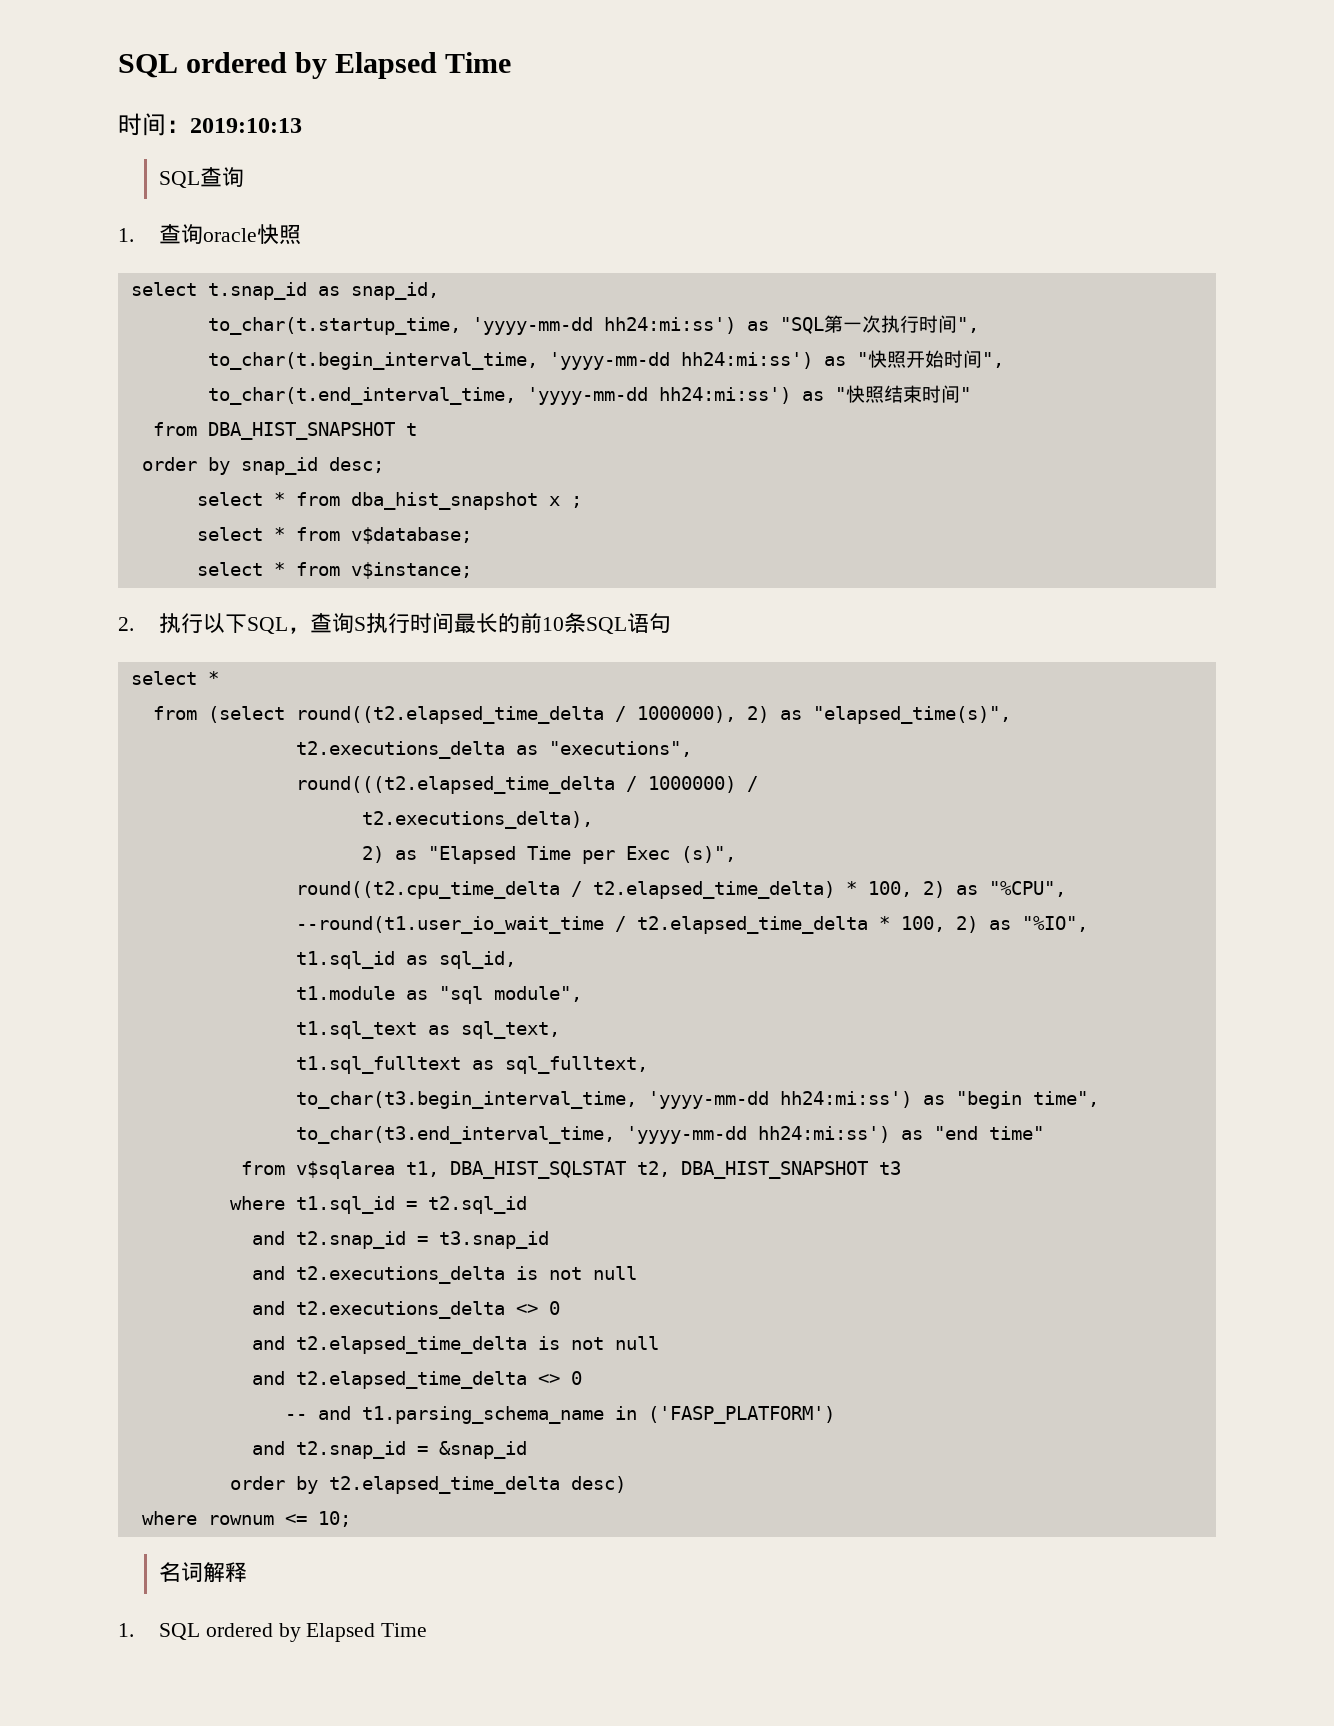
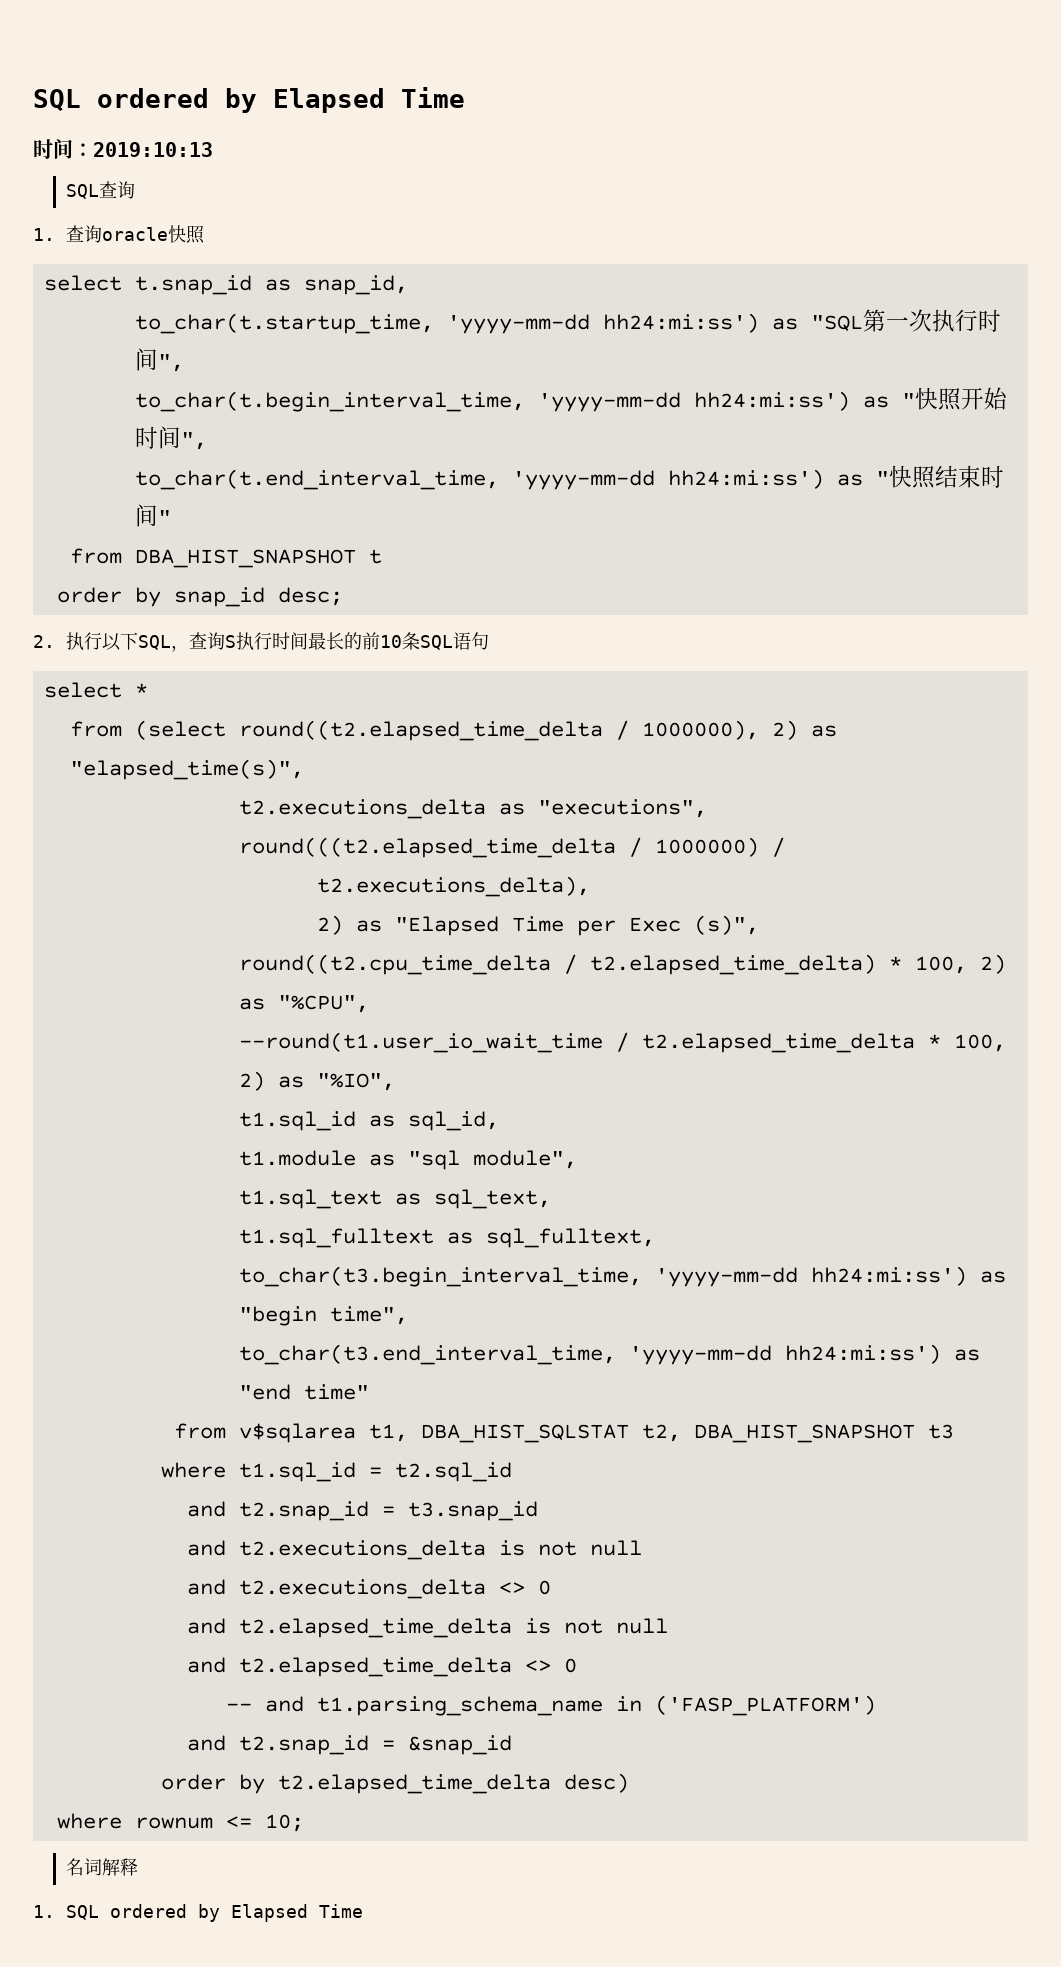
- select * from dba_hist_snapshot x ;
- select * from v$database;
- select * from v$instance;

